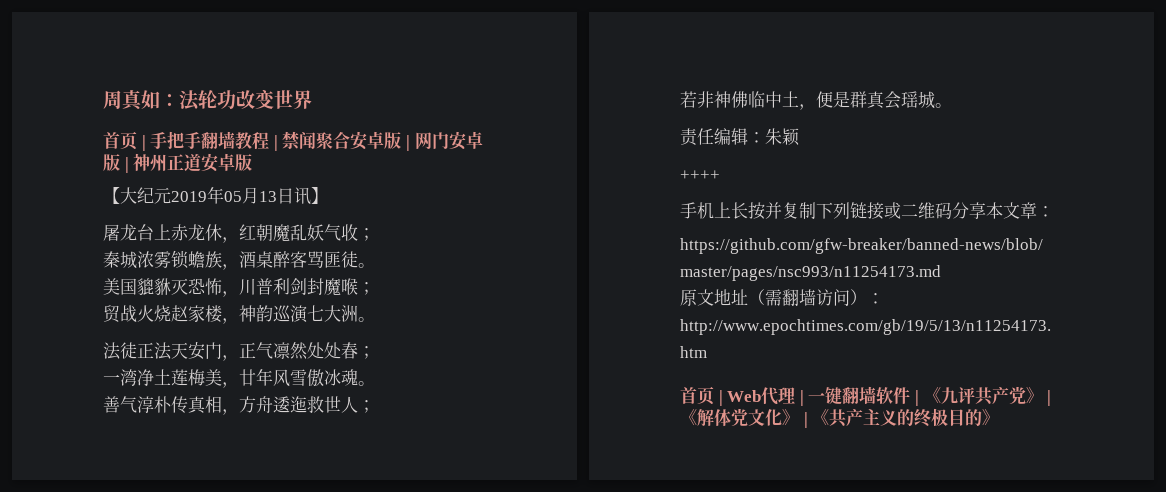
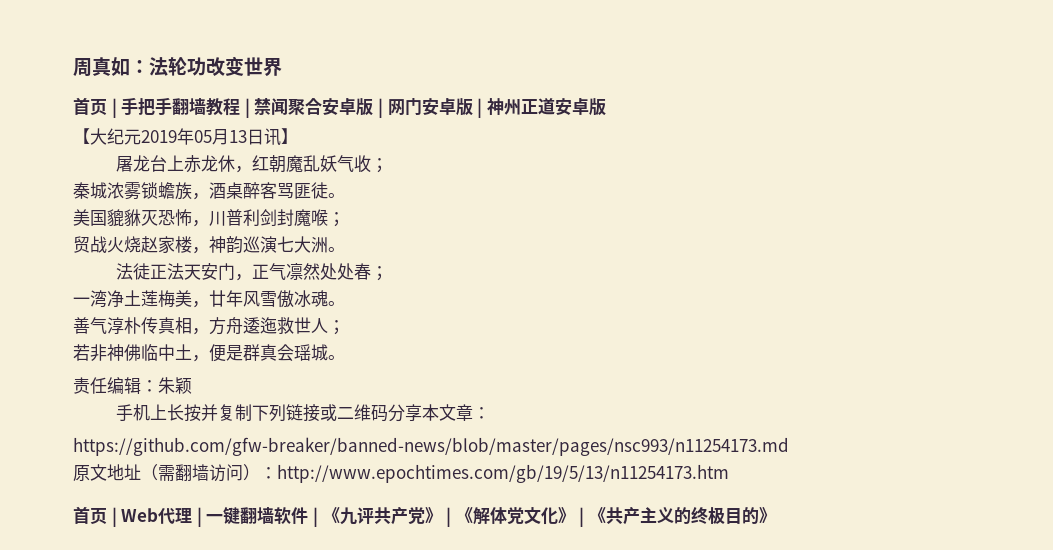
- ++++

